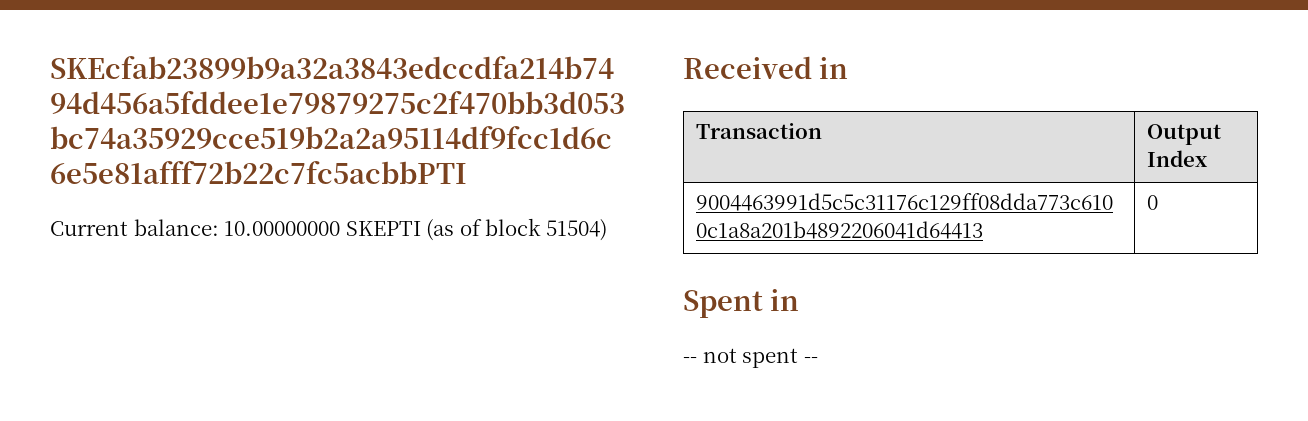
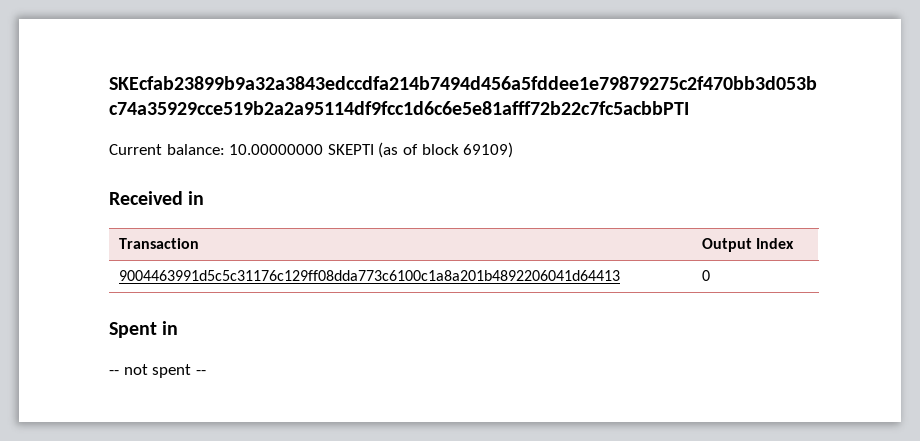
- Current balance: 10.00000000 SKEPTI (as of block 51504)
+ Current balance: 10.00000000 SKEPTI (as of block 69109)

